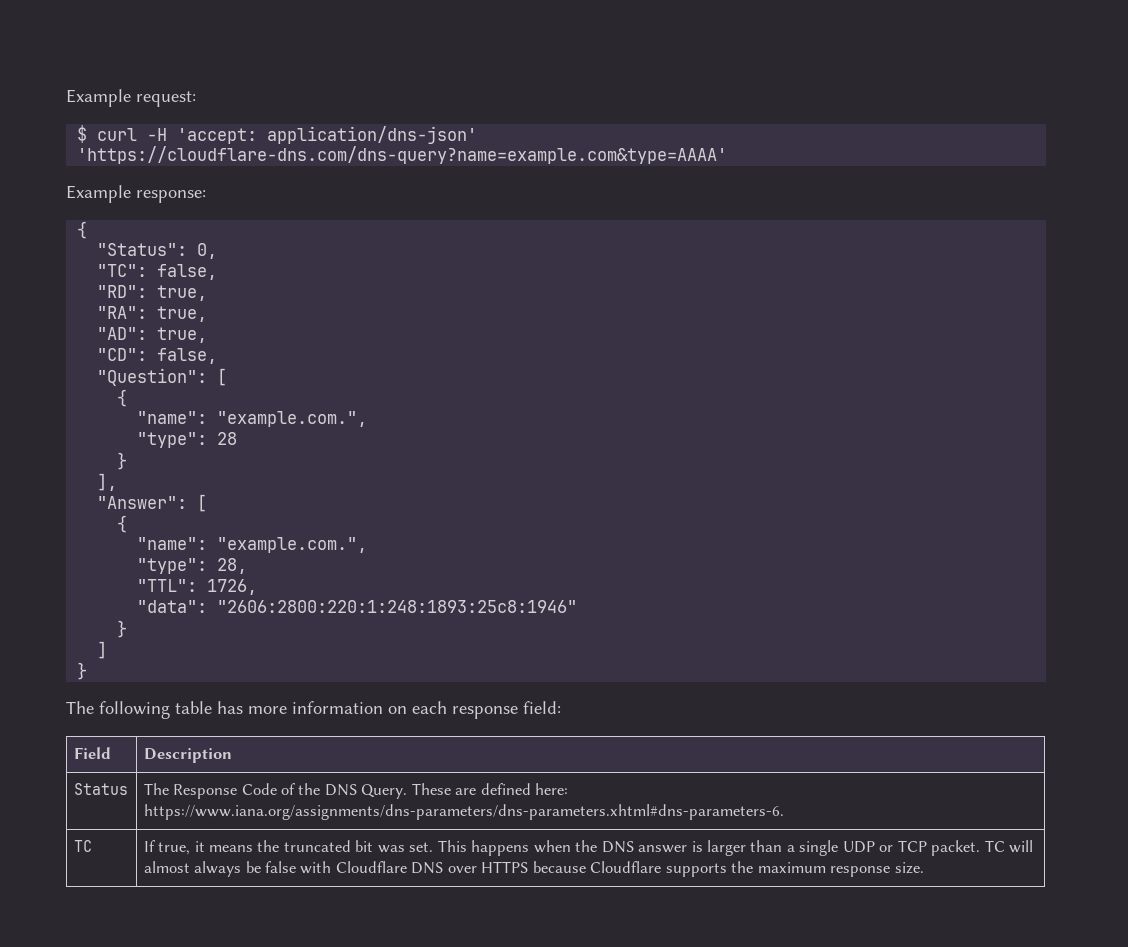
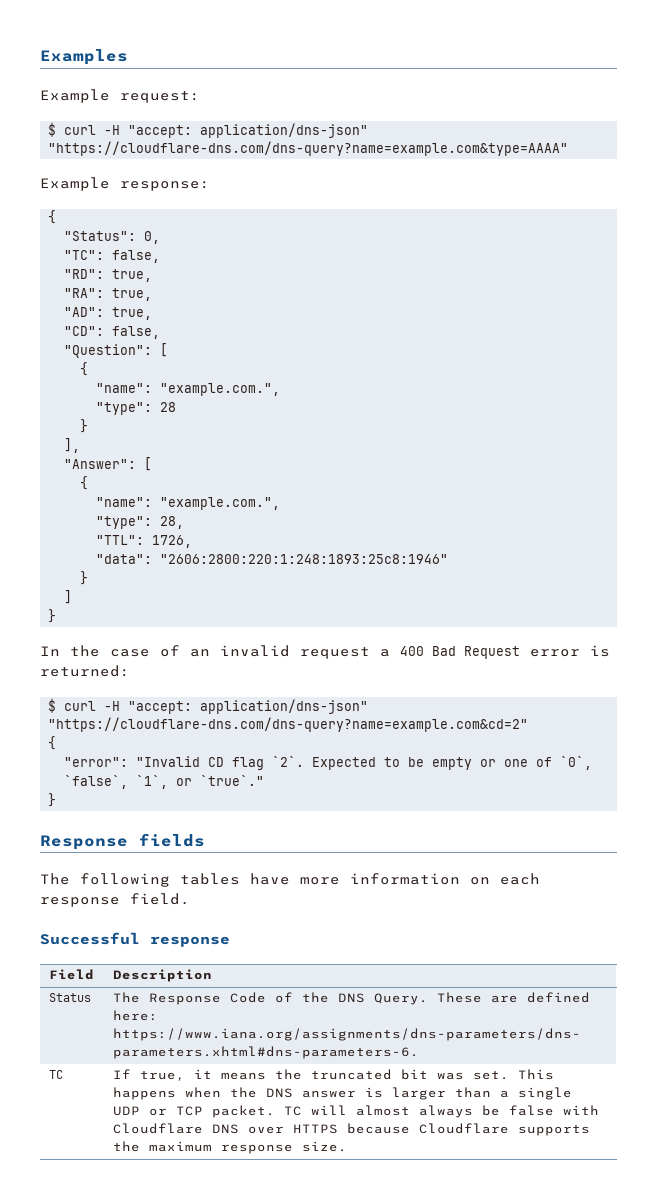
+ Examples
- $ curl -H 'accept: application/dns-json' 'https://cloudflare-dns.com/dns-query?name=example.com&type=AAAA'
+ $ curl -H "accept: application/dns-json" "https://cloudflare-dns.com/dns-query?name=example.com&type=AAAA"
+ In the case of an invalid request a 400 Bad Request error is returned:
+ $ curl -H "accept: application/dns-json" "https://cloudflare-dns.com/dns-query?name=example.com&cd=2"
+ {
+ "error": "Invalid CD flag `2`. Expected to be empty or one of `0`, `false`, `1`, or `true`."
+ }
+ Response fields
- The following table has more information on each response field:
+ The following tables have more information on each response field.
+ Successful response

